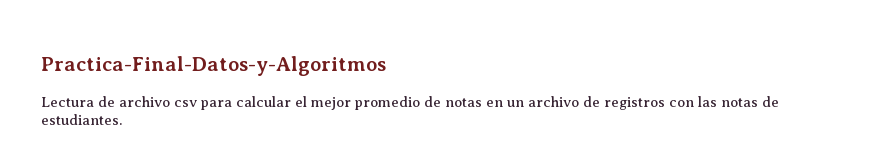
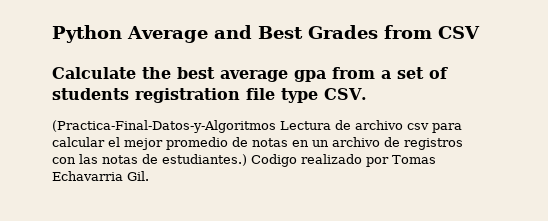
- Practica-Final-Datos-y-Algoritmos
- Lectura de archivo csv para calcular el mejor promedio de notas en un archivo de registros con las notas de estudiantes.
+ Python Average and Best Grades from CSV
+ Calculate the best average gpa from a set of students registration file type CSV.
+ (Practica-Final-Datos-y-Algoritmos Lectura de archivo csv para calcular el mejor promedio de notas en un archivo de registros con las notas de estudiantes.) Codigo realizado por Tomas Echavarria Gil.

